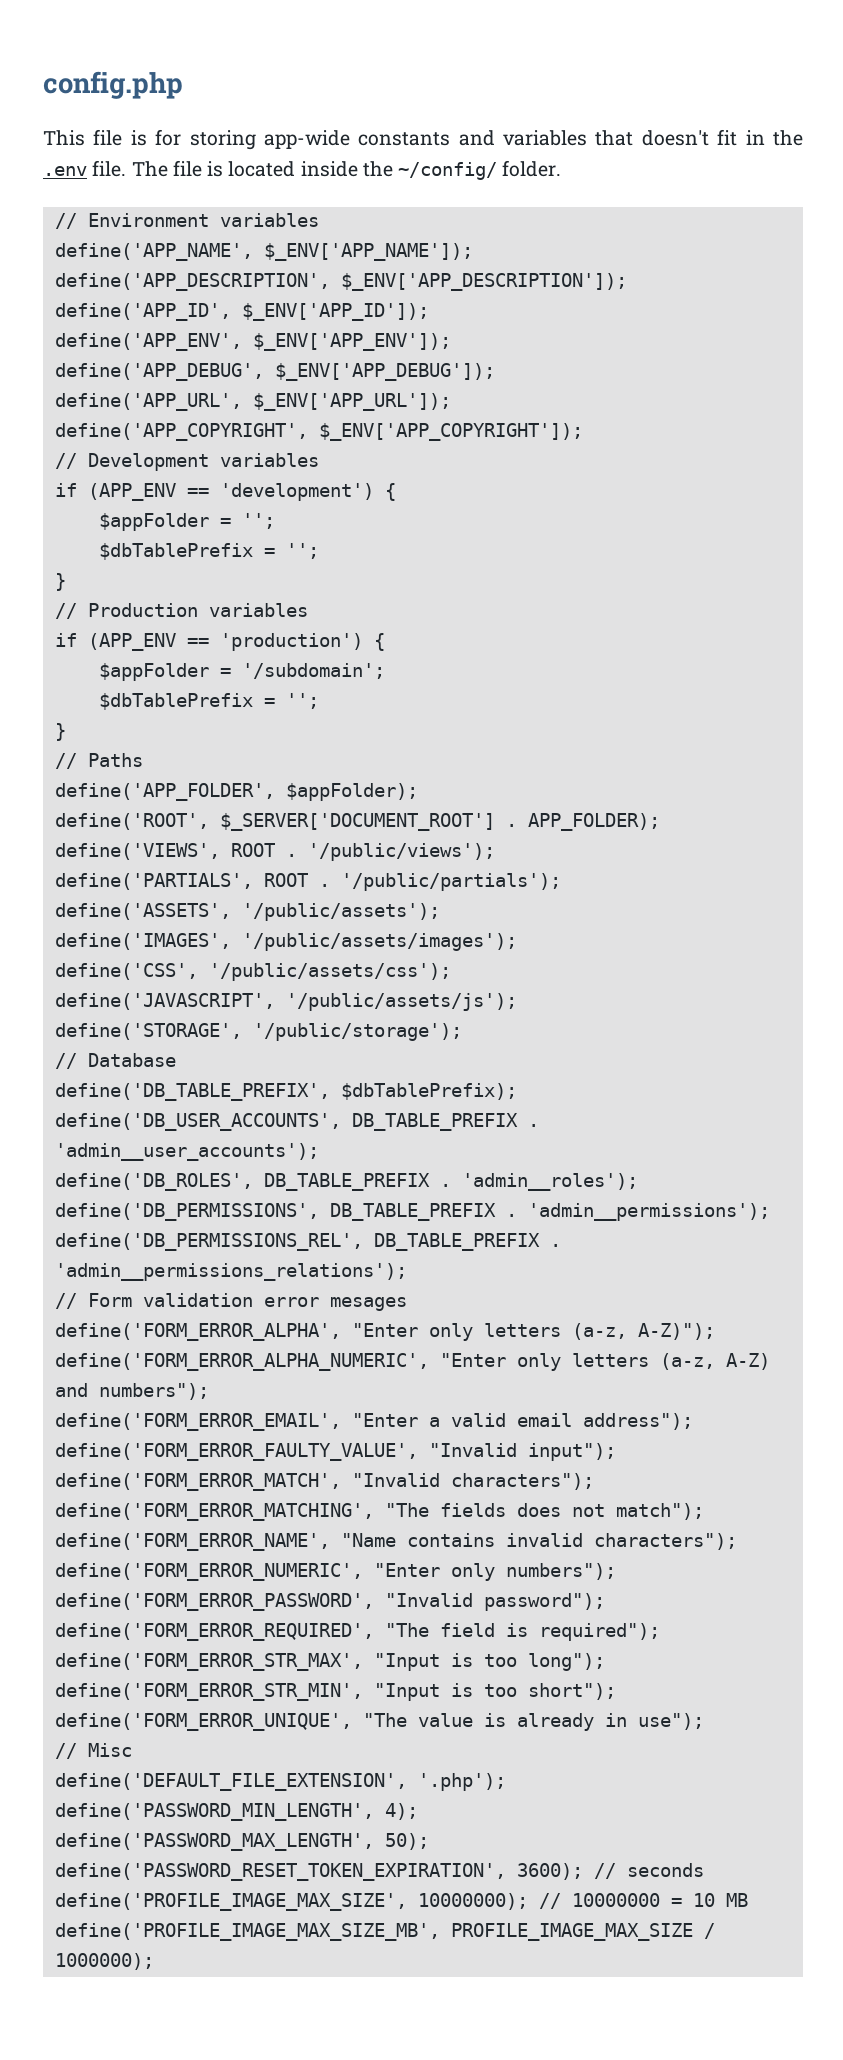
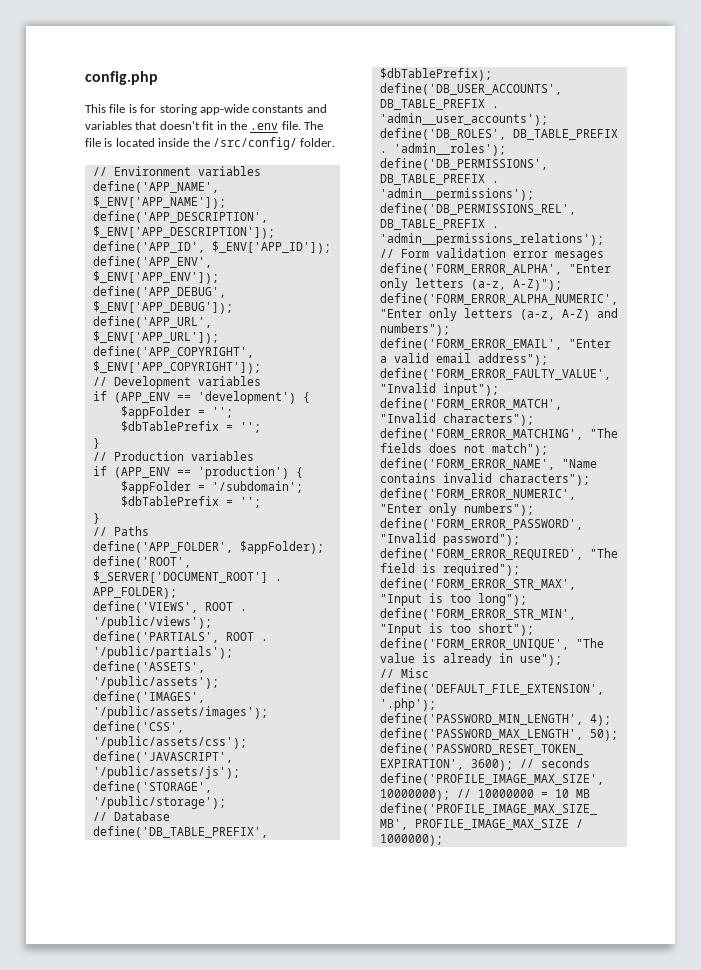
- The file is located inside the ~/config/ folder.
+ The file is located inside the /src/config/ folder.

